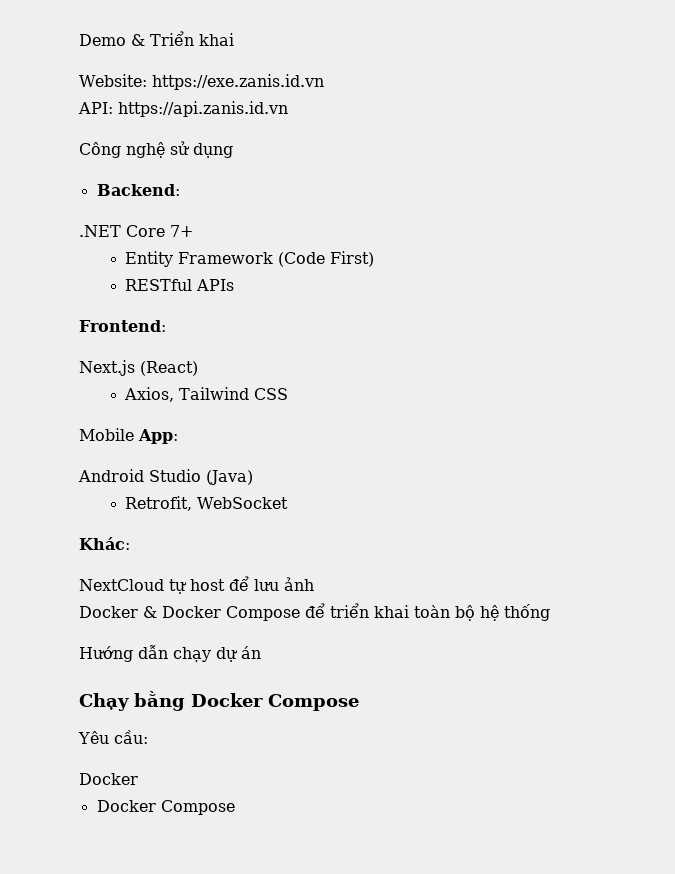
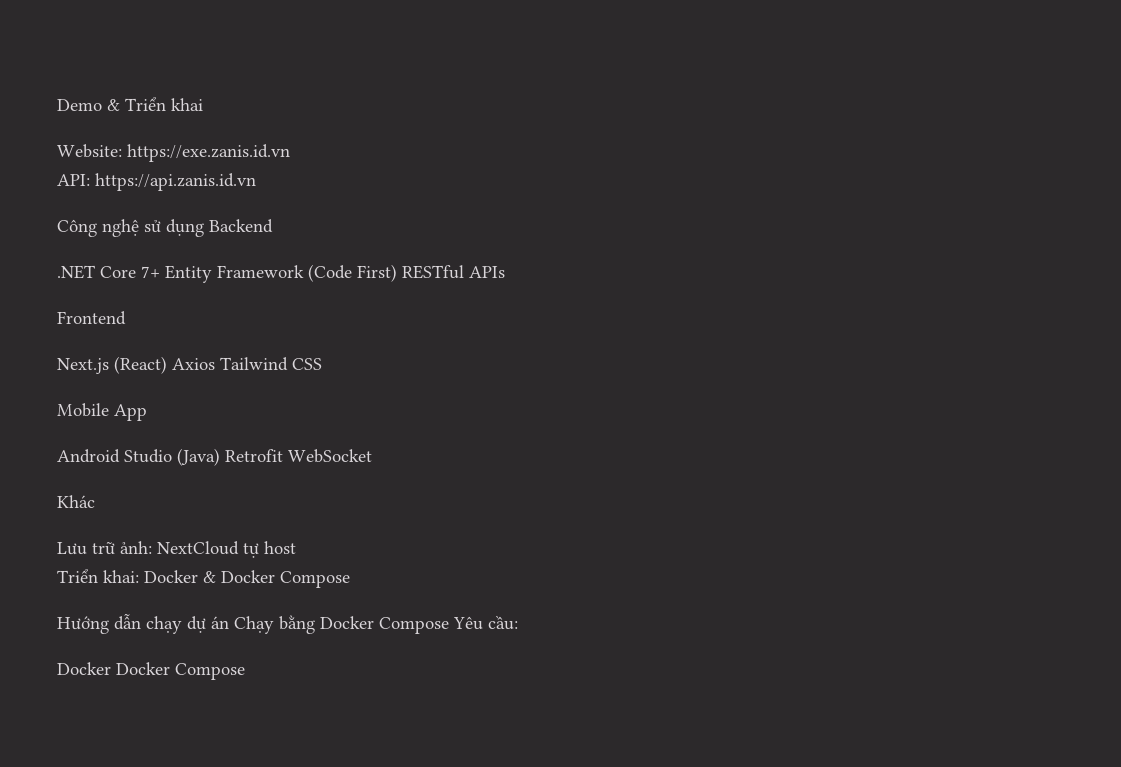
- Công nghệ sử dụng
- Backend:
+ Công nghệ sử dụng Backend
- .NET Core 7+
- Entity Framework (Code First)
- RESTful APIs
+ .NET Core 7+ Entity Framework (Code First) RESTful APIs
- Frontend:
+ Frontend
- Next.js (React)
- Axios, Tailwind CSS
+ Next.js (React) Axios Tailwind CSS
- Mobile App:
+ Mobile App
- Android Studio (Java)
- Retrofit, WebSocket
+ Android Studio (Java) Retrofit WebSocket
- Khác:
- NextCloud tự host để lưu ảnh
- Docker & Docker Compose để triển khai toàn bộ hệ thống
+ Khác
+ Lưu trữ ảnh: NextCloud tự host
+ Triển khai: Docker & Docker Compose
- Hướng dẫn chạy dự án
- Chạy bằng Docker Compose
- Yêu cầu:
- Docker
- Docker Compose
+ Hướng dẫn chạy dự án Chạy bằng Docker Compose Yêu cầu:
+ Docker Docker Compose

